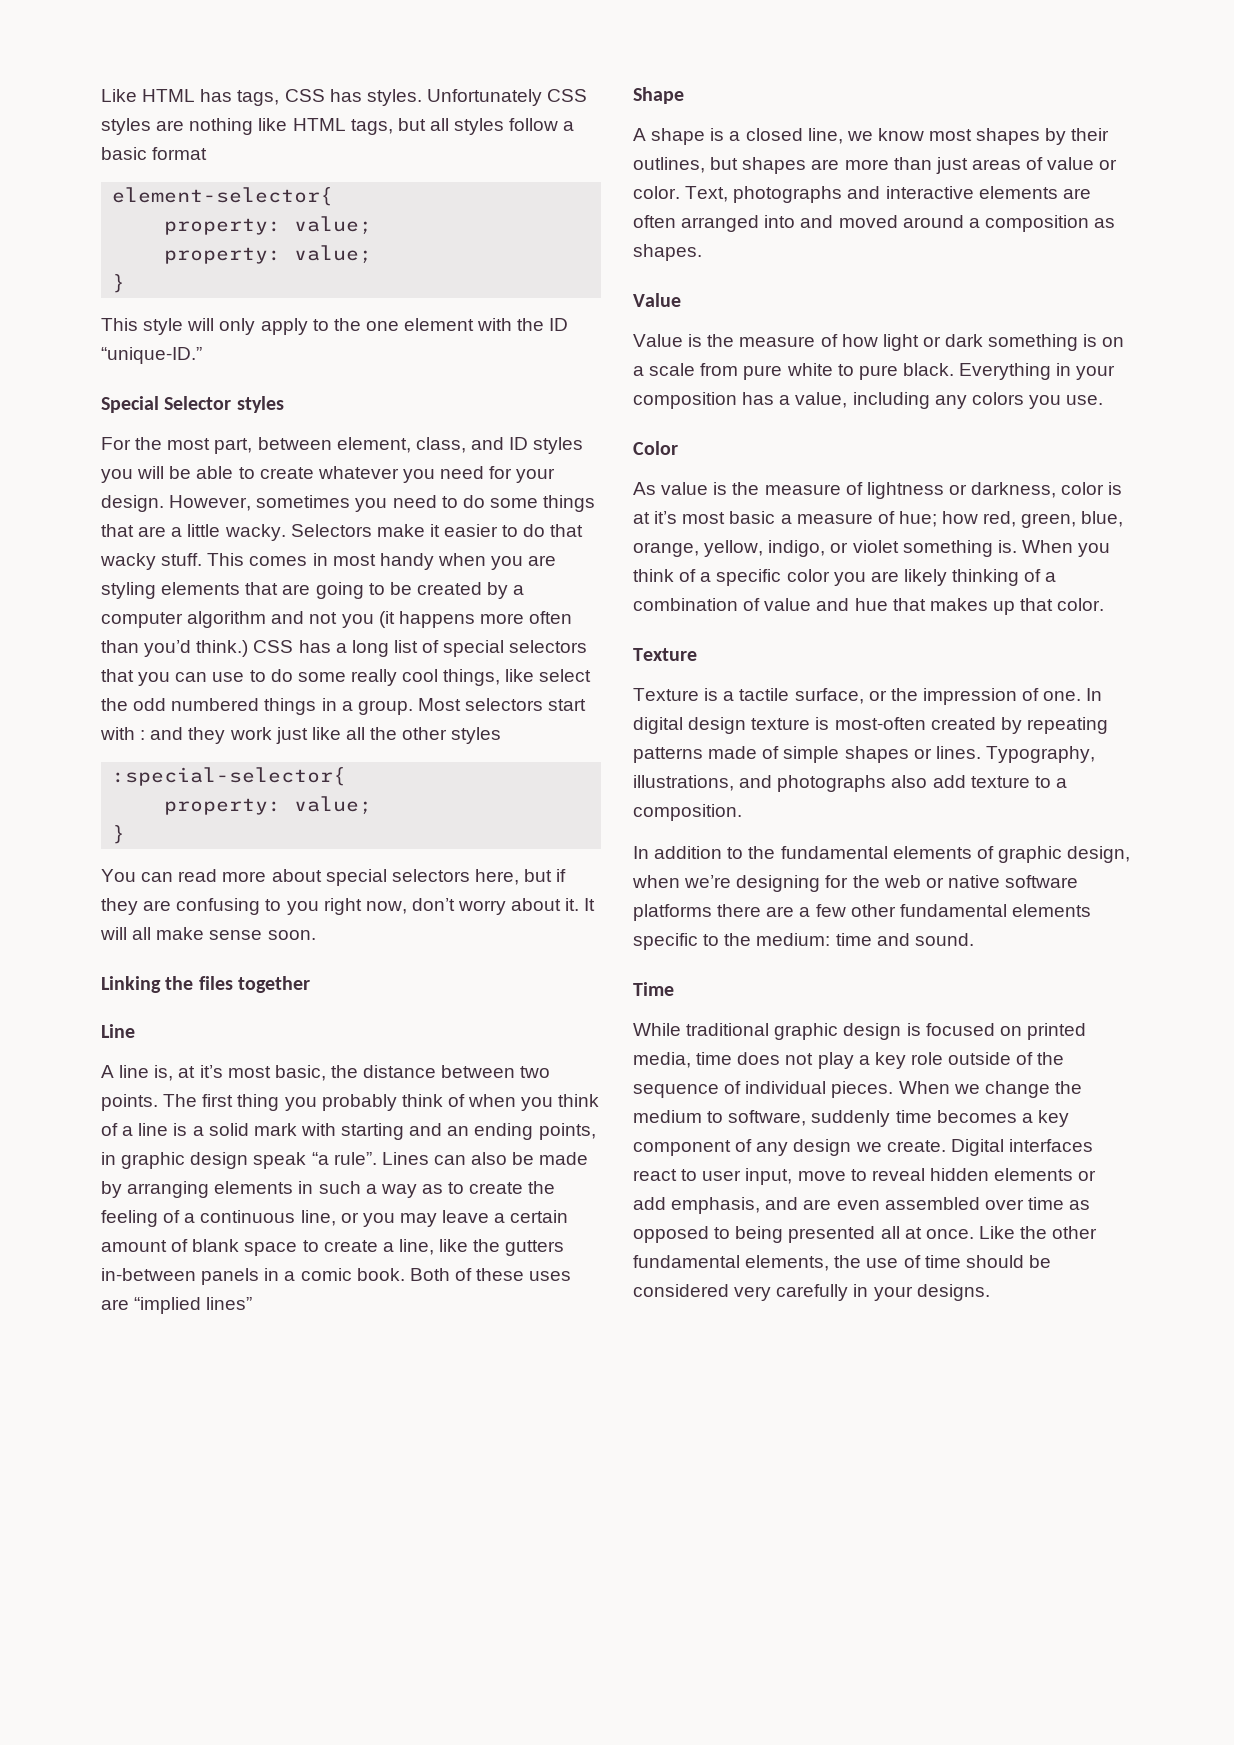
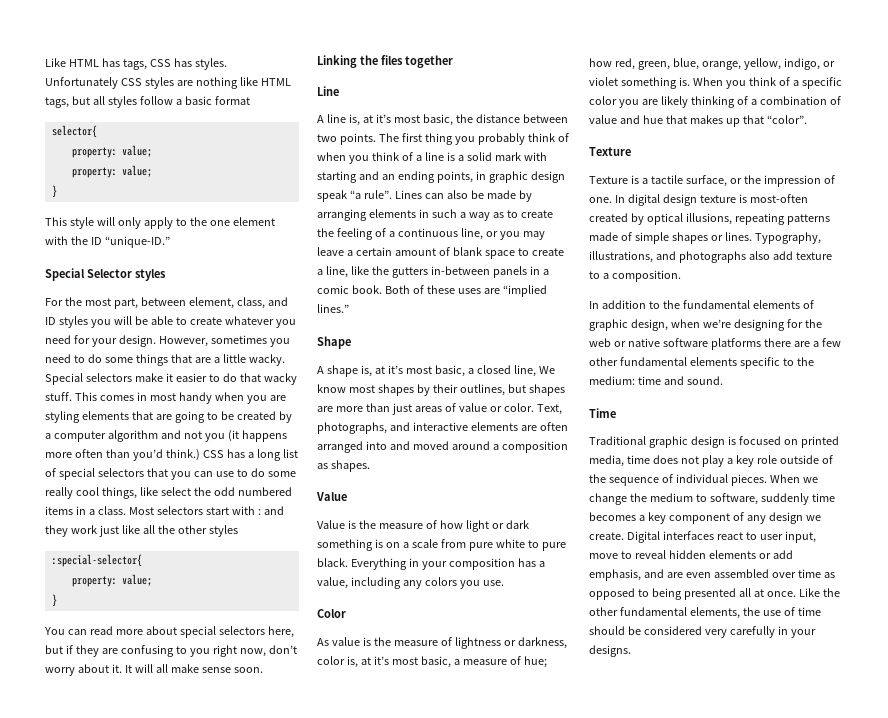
- element-selector{
+ selector{
- Selectors make it easier to do that wacky stuff.
+ Special selectors make it easier to do that wacky stuff.
- CSS has a long list of special selectors that you can use to do some really cool things, like select the odd numbered things in a group.
+ CSS has a long list of special selectors that you can use to do some really cool things, like select the odd numbered items in a class.
- Both of these uses are “implied lines”
+ Both of these uses are “implied lines.”
- A shape is a closed line, we know most shapes by their outlines, but shapes are more than just areas of value or color.
+ A shape is, at it’s most basic, a closed line, We know most shapes by their outlines, but shapes are more than just areas of value or color.
- Text, photographs and interactive elements are often arranged into and moved around a composition as shapes.
+ Text, photographs, and interactive elements are often arranged into and moved around a composition as shapes.
- As value is the measure of lightness or darkness, color is at it’s most basic a measure of hue; how red, green, blue, orange, yellow, indigo, or violet something is.
+ As value is the measure of lightness or darkness, color is, at it’s most basic, a measure of hue; how red, green, blue, orange, yellow, indigo, or violet something is.
- When you think of a specific color you are likely thinking of a combination of value and hue that makes up that color.
+ When you think of a specific color you are likely thinking of a combination of value and hue that makes up that “color”.
- In digital design texture is most-often created by repeating patterns made of simple shapes or lines.
+ In digital design texture is most-often created by optical illusions, repeating patterns made of simple shapes or lines.
- While traditional graphic design is focused on printed media, time does not play a key role outside of the sequence of individual pieces.
+ Traditional graphic design is focused on printed media, time does not play a key role outside of the sequence of individual pieces.

